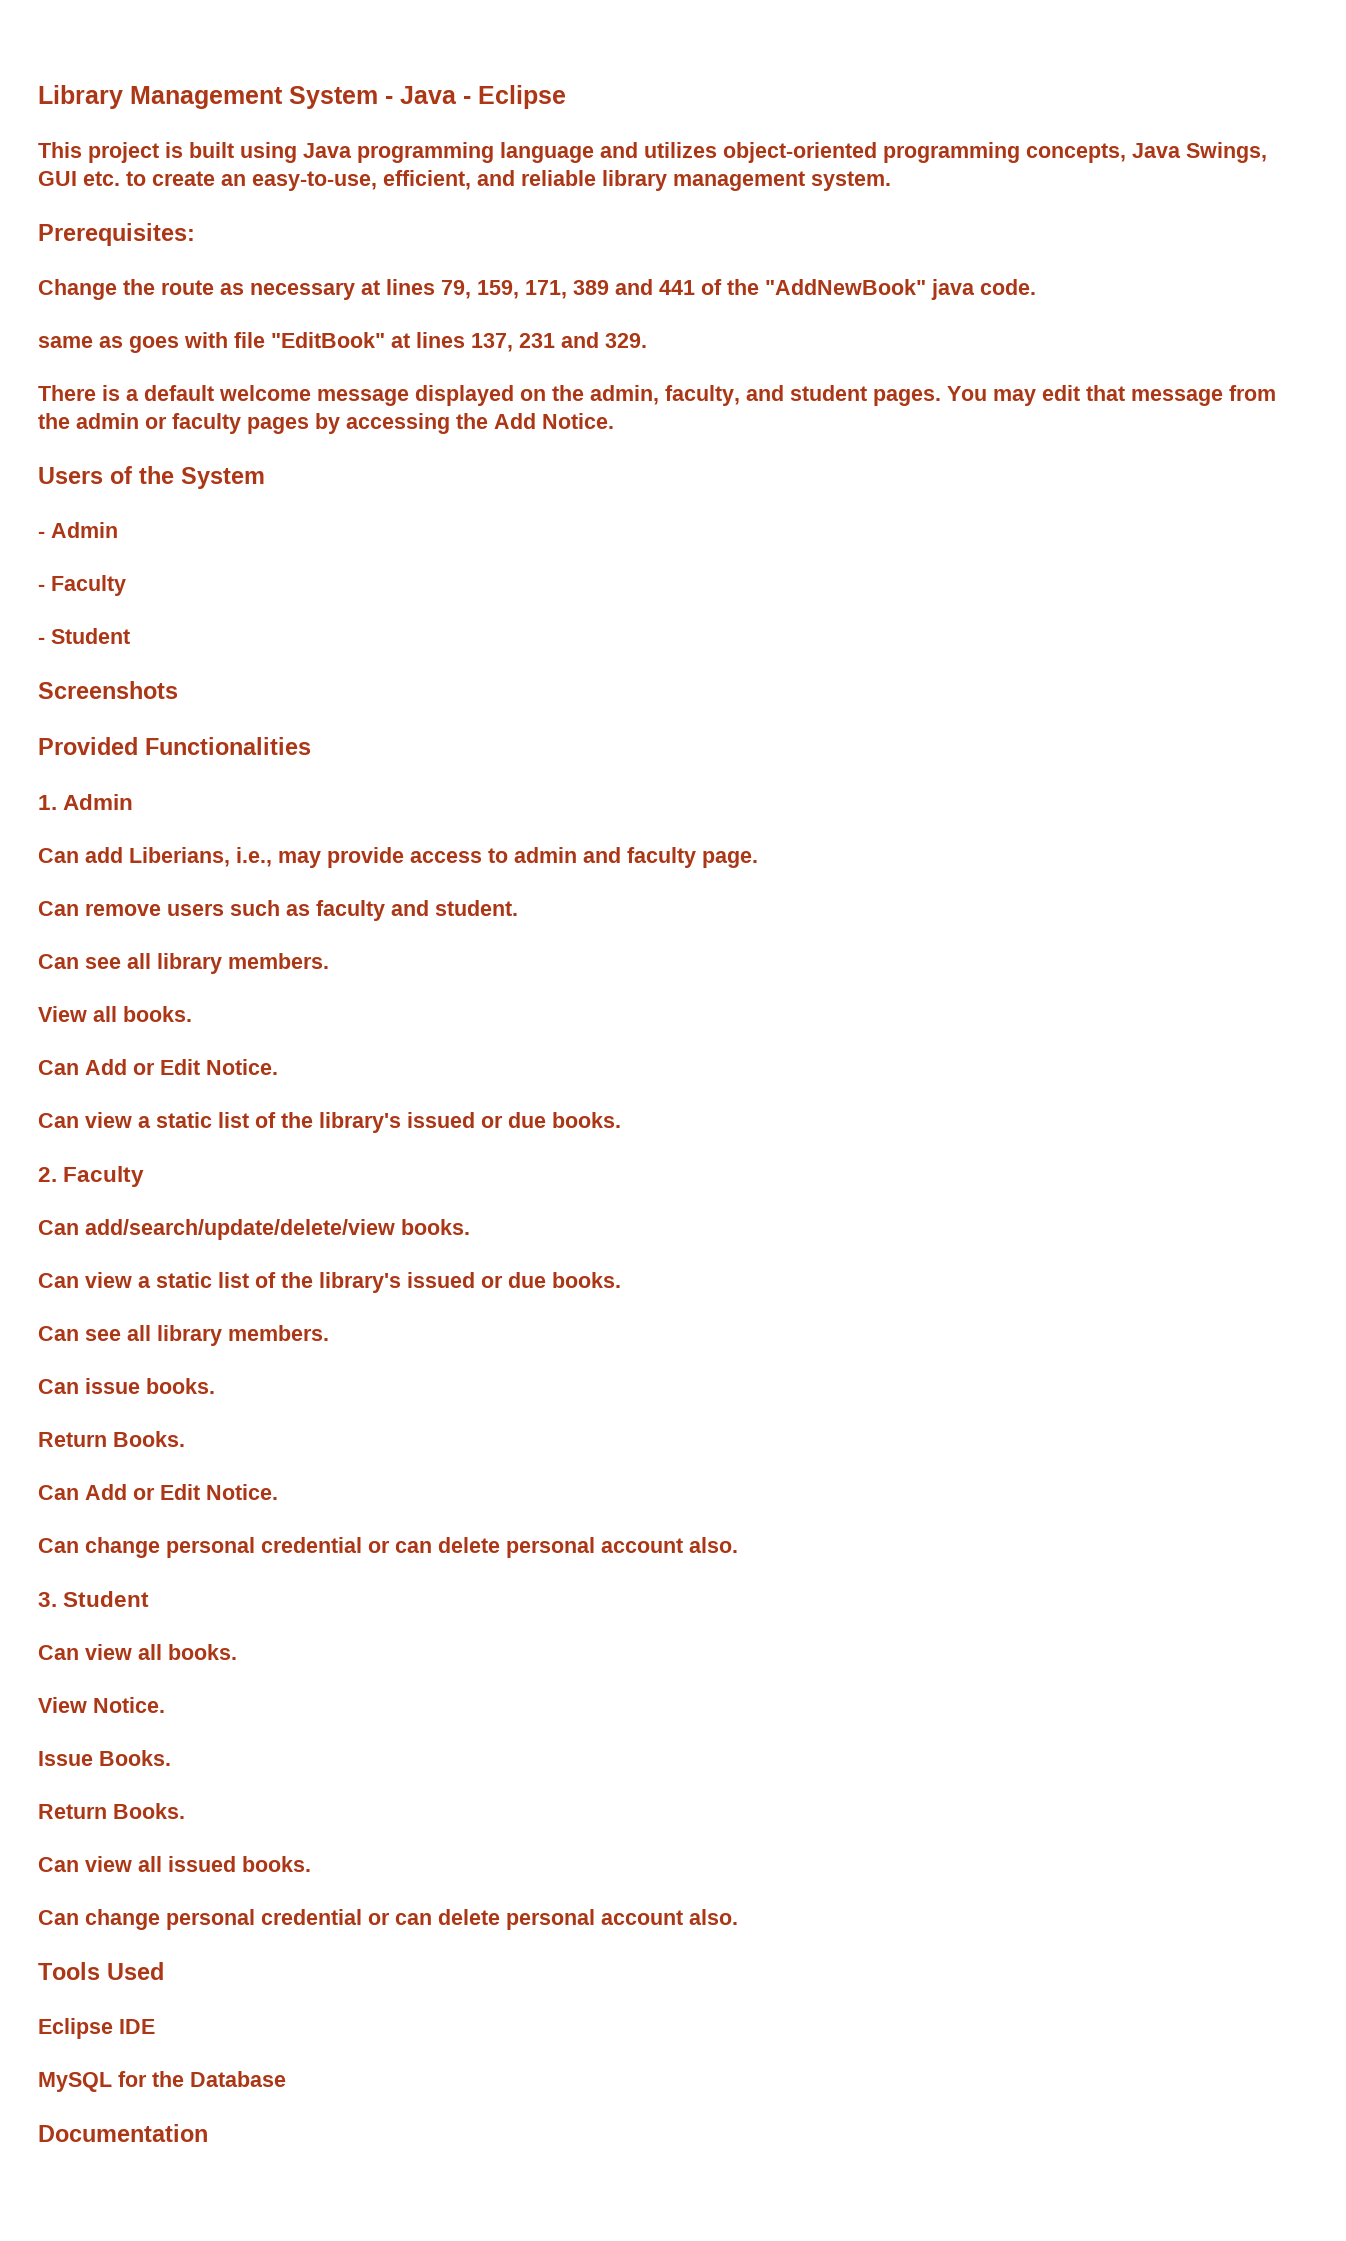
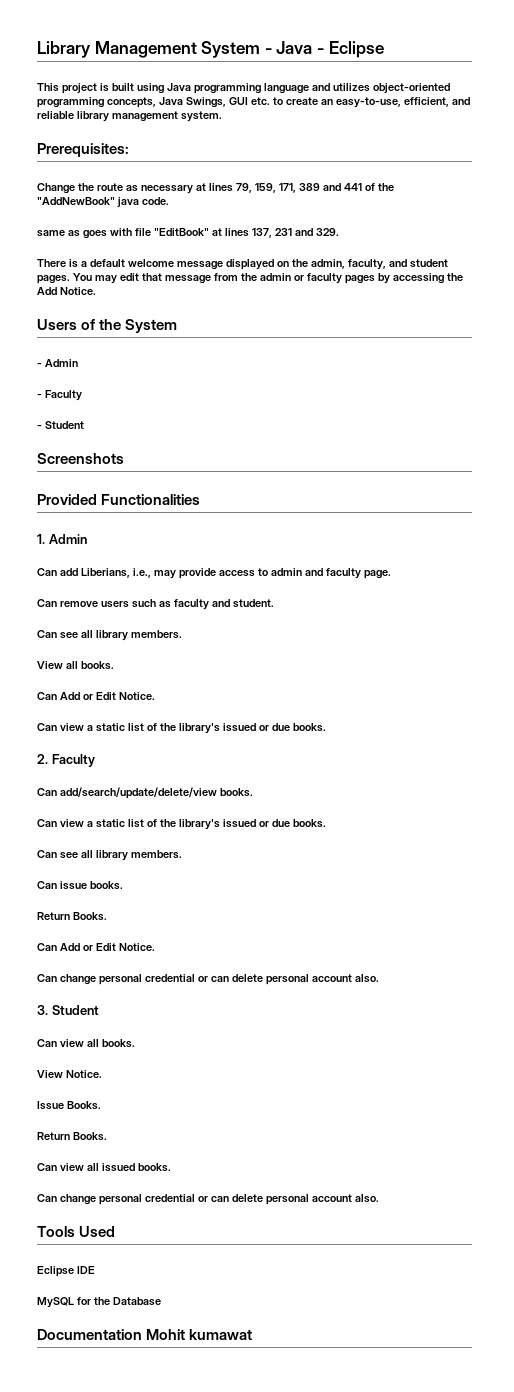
- Documentation
+ Documentation Mohit kumawat

